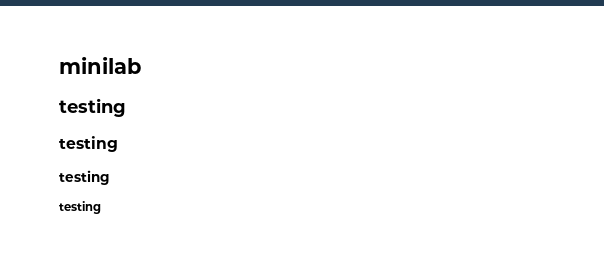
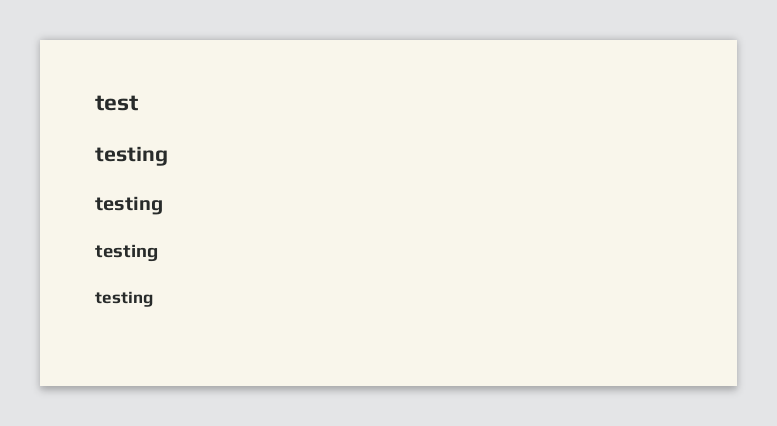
- minilab
+ test

